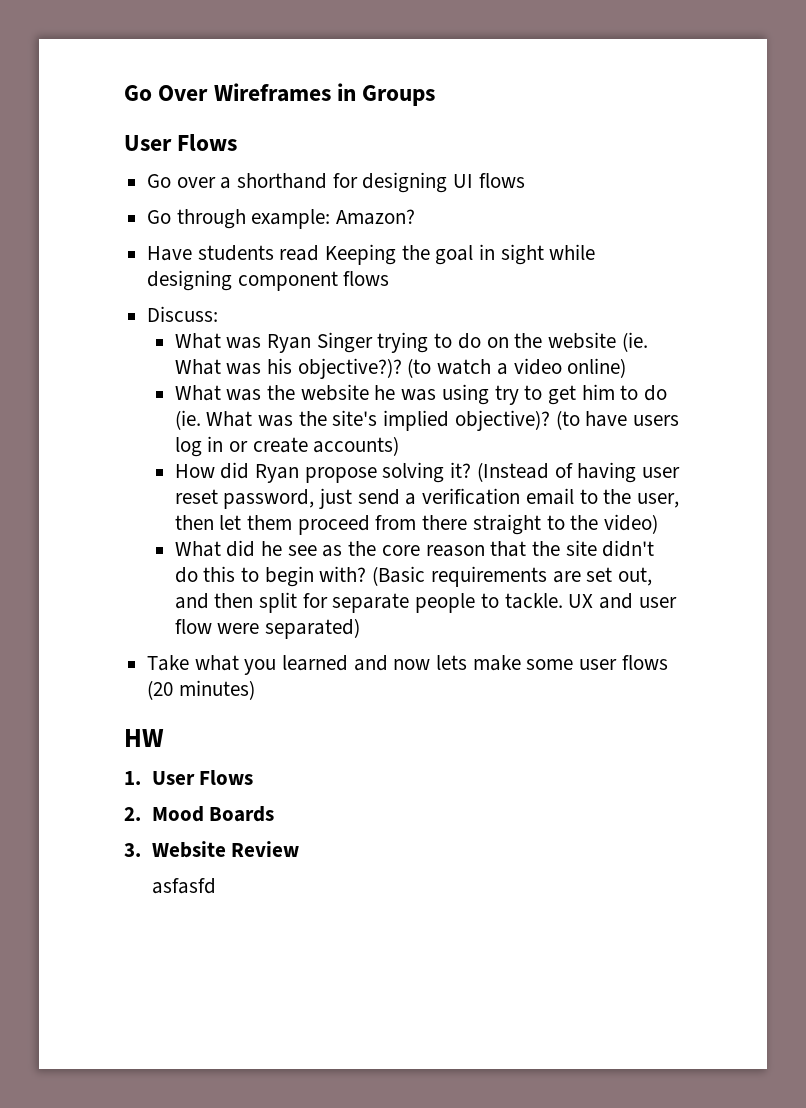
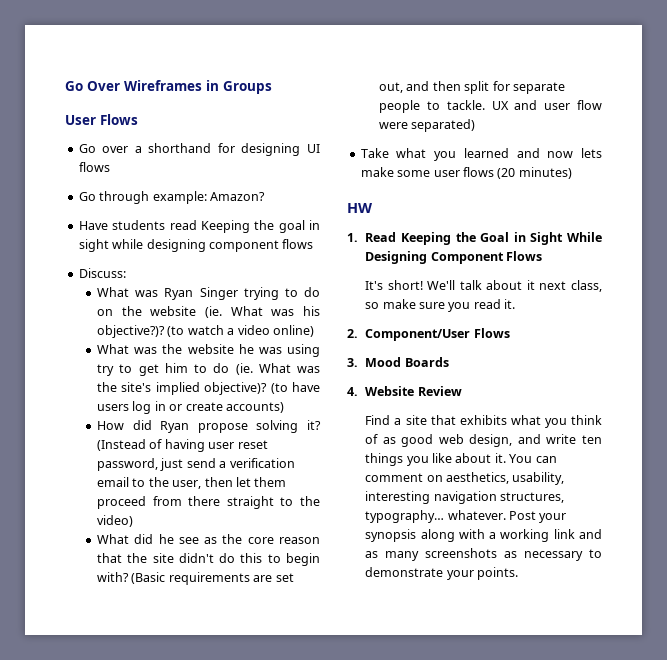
- 1. User Flows
- 2. Mood Boards
+ 1. Read Keeping the Goal in Sight While Designing Component Flows
+ It's short! We'll talk about it next class, so make sure you read it.
+ 2. Component/User Flows
+ 3. Mood Boards
- 3. Website Review
+ 4. Website Review
- asfasfd
+ Find a site that exhibits what you think of as good web design, and write ten things you like about it. You can comment on aesthetics, usability, interesting navigation structures, typography… whatever. Post your synopsis along with a working link and as many screenshots as necessary to demonstrate your points.

